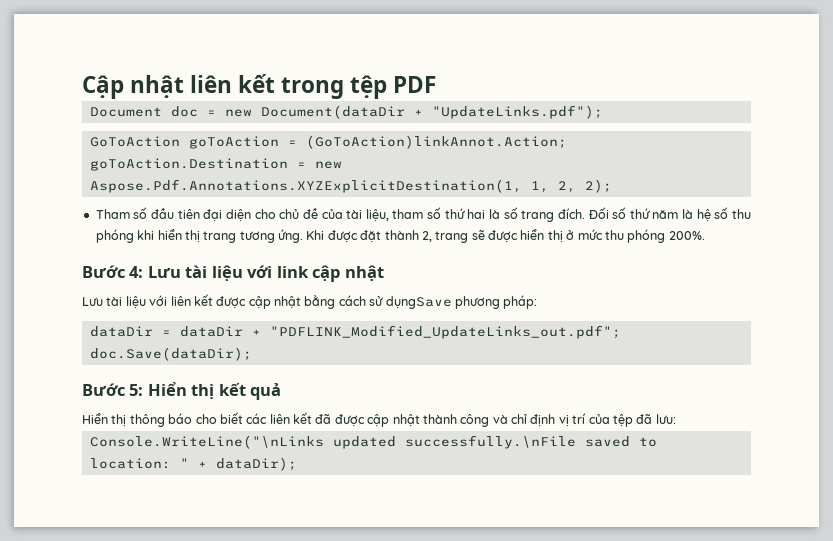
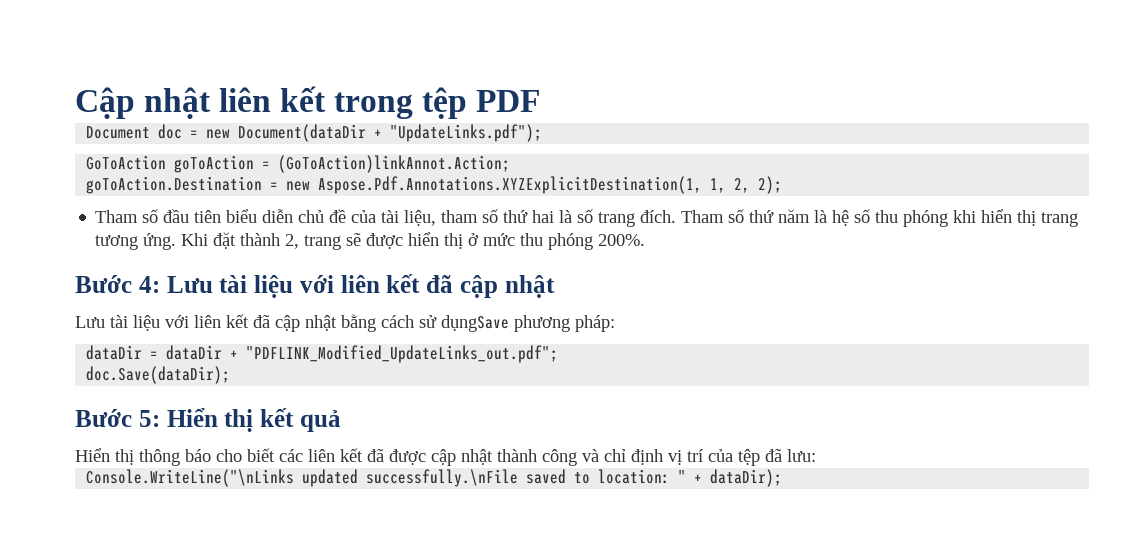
- Tham số đầu tiên đại diện cho chủ đề của tài liệu, tham số thứ hai là số trang đích.
+ Tham số đầu tiên biểu diễn chủ đề của tài liệu, tham số thứ hai là số trang đích.
- Đối số thứ năm là hệ số thu phóng khi hiển thị trang tương ứng.
+ Tham số thứ năm là hệ số thu phóng khi hiển thị trang tương ứng.
- Khi được đặt thành 2, trang sẽ được hiển thị ở mức thu phóng 200%.
+ Khi đặt thành 2, trang sẽ được hiển thị ở mức thu phóng 200%.
- Bước 4: Lưu tài liệu với link cập nhật
+ Bước 4: Lưu tài liệu với liên kết đã cập nhật
- Lưu tài liệu với liên kết được cập nhật bằng cách sử dụngSave phương pháp:
+ Lưu tài liệu với liên kết đã cập nhật bằng cách sử dụngSave phương pháp:

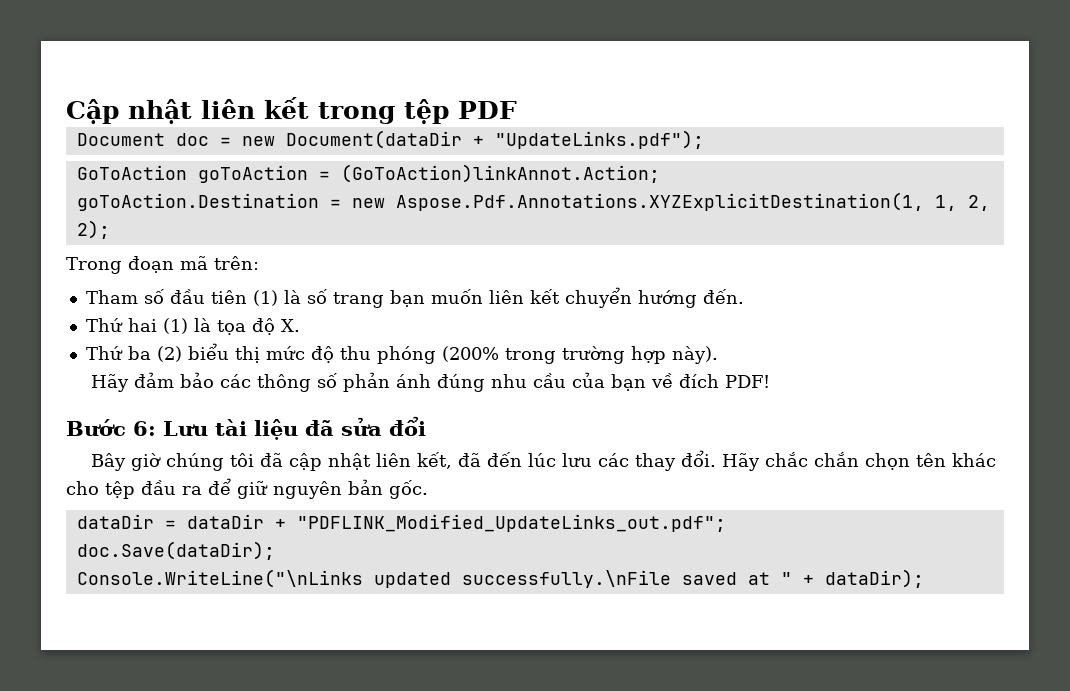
+ Trong đoạn mã trên:
- Tham số đầu tiên biểu diễn chủ đề của tài liệu, tham số thứ hai là số trang đích. Tham số thứ năm là hệ số thu phóng khi hiển thị trang tương ứng. Khi đặt thành 2, trang sẽ được hiển thị ở mức thu phóng 200%.
- Bước 4: Lưu tài liệu với liên kết đã cập nhật
- Lưu tài liệu với liên kết đã cập nhật bằng cách sử dụngSave phương pháp:
+ Tham số đầu tiên (1) là số trang bạn muốn liên kết chuyển hướng đến.
+ Thứ hai (1) là tọa độ X.
+ Thứ ba (2) biểu thị mức độ thu phóng (200% trong trường hợp này).
+ Hãy đảm bảo các thông số phản ánh đúng nhu cầu của bạn về đích PDF!
+ Bước 6: Lưu tài liệu đã sửa đổi
+ Bây giờ chúng tôi đã cập nhật liên kết, đã đến lúc lưu các thay đổi. Hãy chắc chắn chọn tên khác cho tệp đầu ra để giữ nguyên bản gốc.
- Bước 5: Hiển thị kết quả
- Hiển thị thông báo cho biết các liên kết đã được cập nhật thành công và chỉ định vị trí của tệp đã lưu:
- Console.WriteLine("\nLinks updated successfully.\nFile saved to location: " + dataDir);
+ Console.WriteLine("\nLinks updated successfully.\nFile saved at " + dataDir);

